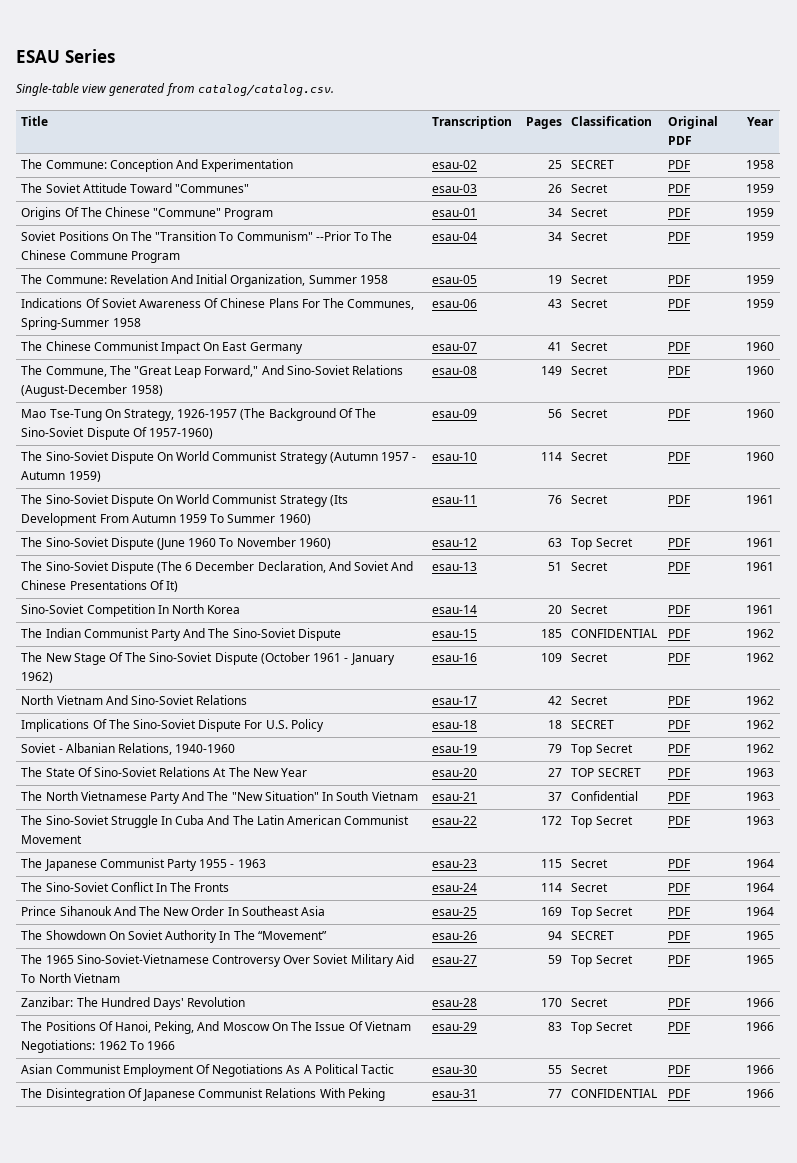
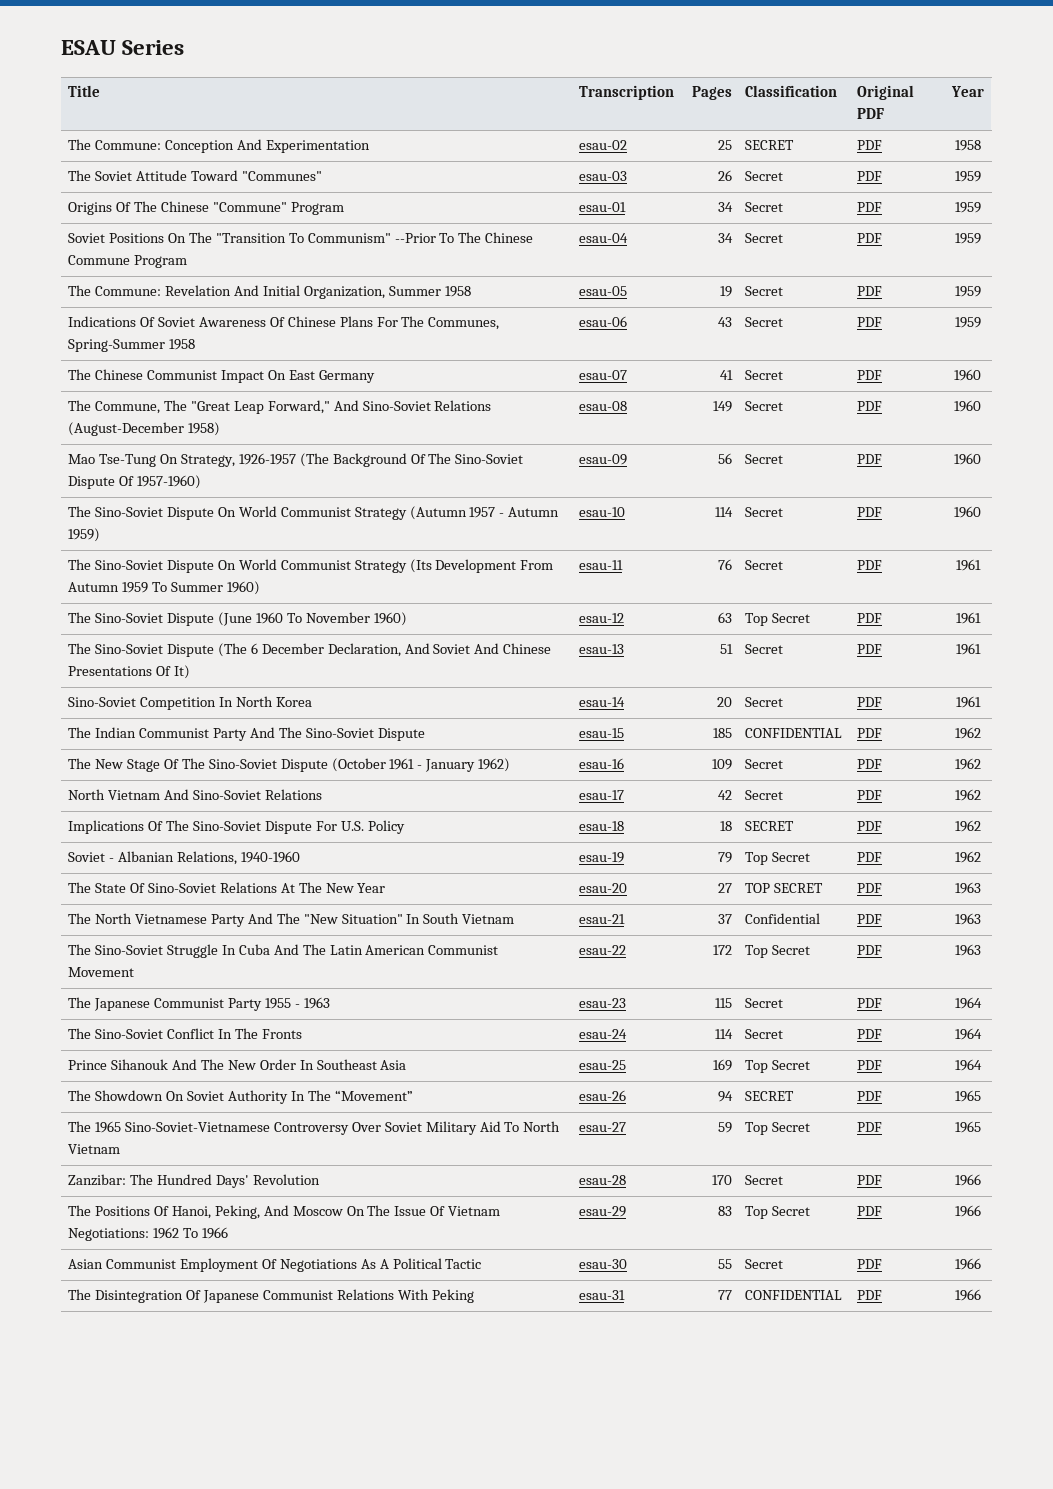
- Single-table view generated from catalog/catalog.csv.

